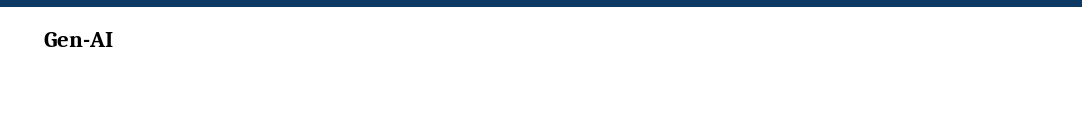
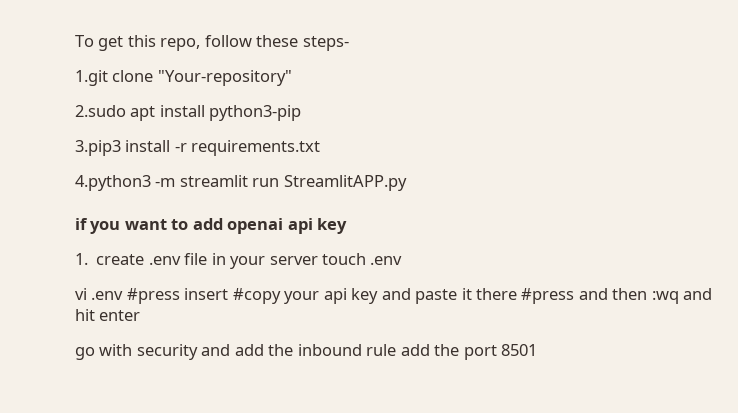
- Gen-AI
+ To get this repo, follow these steps-
+ 1.git clone "Your-repository"
+ 2.sudo apt install python3-pip
+ 3.pip3 install -r requirements.txt
+ 4.python3 -m streamlit run StreamlitAPP.py
+ if you want to add openai api key
+ 1. create .env file in your server touch .env
+ vi .env #press insert #copy your api key and paste it there #press and then :wq and hit enter
+ go with security and add the inbound rule add the port 8501

